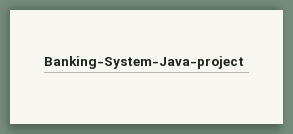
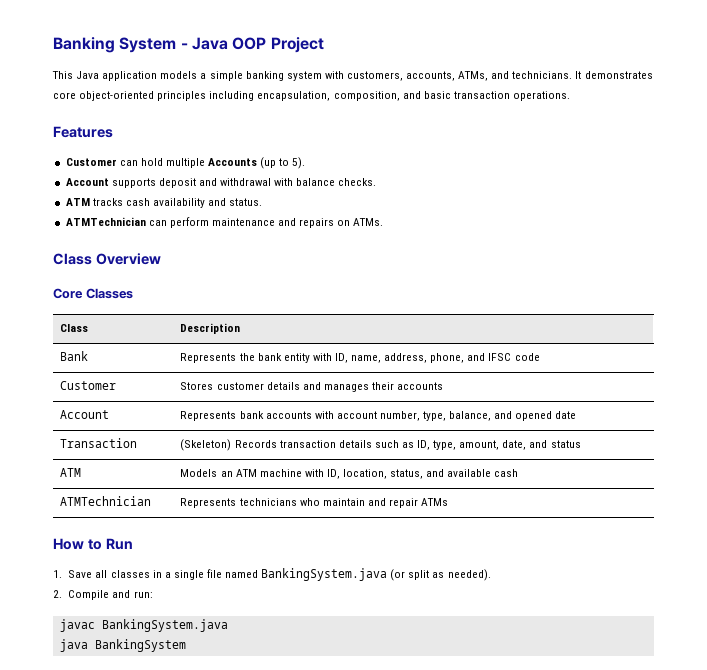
- Banking-System-Java-project
+ Banking System - Java OOP Project
+ This Java application models a simple banking system with customers, accounts, ATMs, and technicians. It demonstrates core object-oriented principles including encapsulation, composition, and basic transaction operations.
+ Features
+ Customer can hold multiple Accounts (up to 5).
+ Account supports deposit and withdrawal with balance checks.
+ ATM tracks cash availability and status.
+ ATMTechnician can perform maintenance and repairs on ATMs.
+ Class Overview
+ Core Classes
+ Class | Description
+ Bank | Represents the bank entity with ID, name, address, phone, and IFSC code
+ Customer | Stores customer details and manages their accounts
+ Account | Represents bank accounts with account number, type, balance, and opened date
+ Transaction | (Skeleton) Records transaction details such as ID, type, amount, date, and status
+ ATM | Models an ATM machine with ID, location, status, and available cash
+ ATMTechnician | Represents technicians who maintain and repair ATMs
+ How to Run
+ 1. Save all classes in a single file named BankingSystem.java (or split as needed).
+ 2. Compile and run:
+ javac BankingSystem.java
+ java BankingSystem

